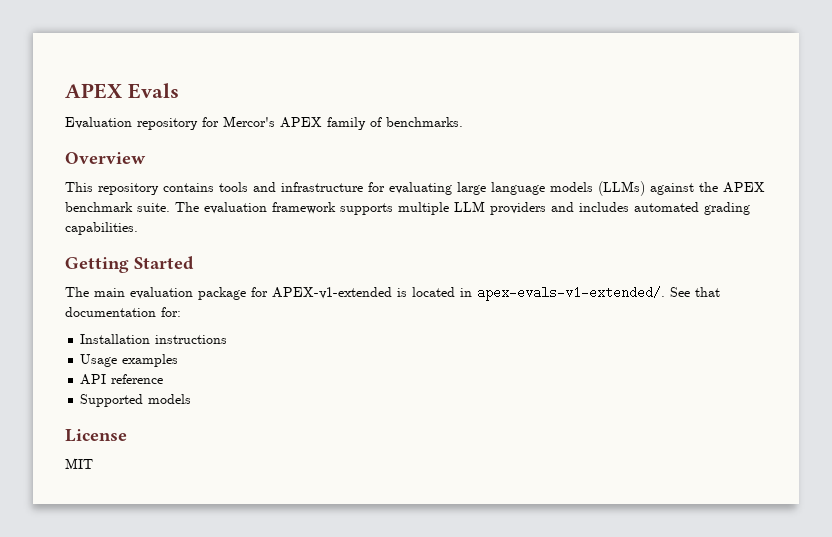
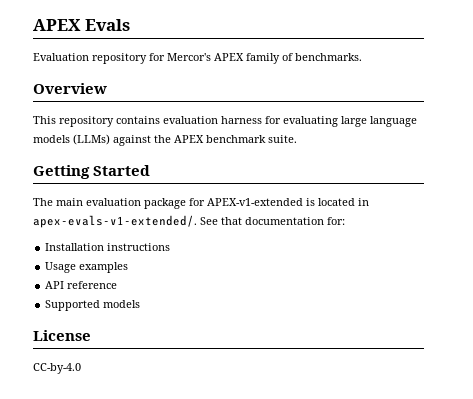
- This repository contains tools and infrastructure for evaluating large language models (LLMs) against the APEX benchmark suite. The evaluation framework supports multiple LLM providers and includes automated grading capabilities.
+ This repository contains evaluation harness for evaluating large language models (LLMs) against the APEX benchmark suite.
- MIT
+ CC-by-4.0

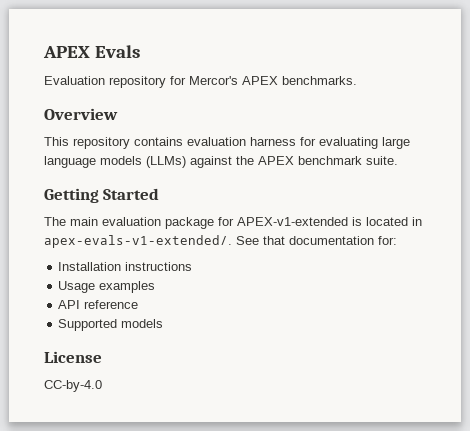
- Evaluation repository for Mercor's APEX family of benchmarks.
+ Evaluation repository for Mercor's APEX benchmarks.

